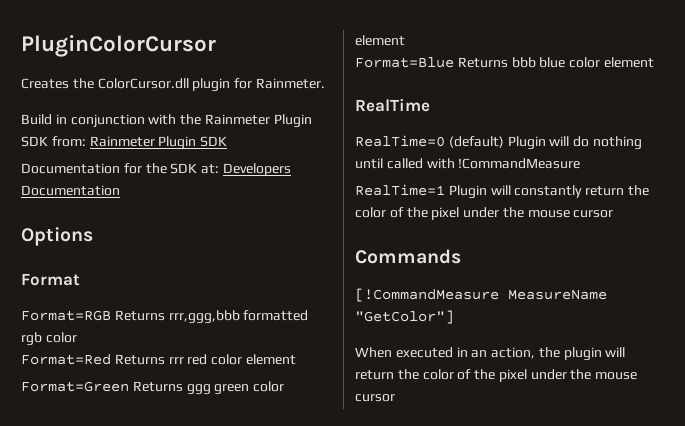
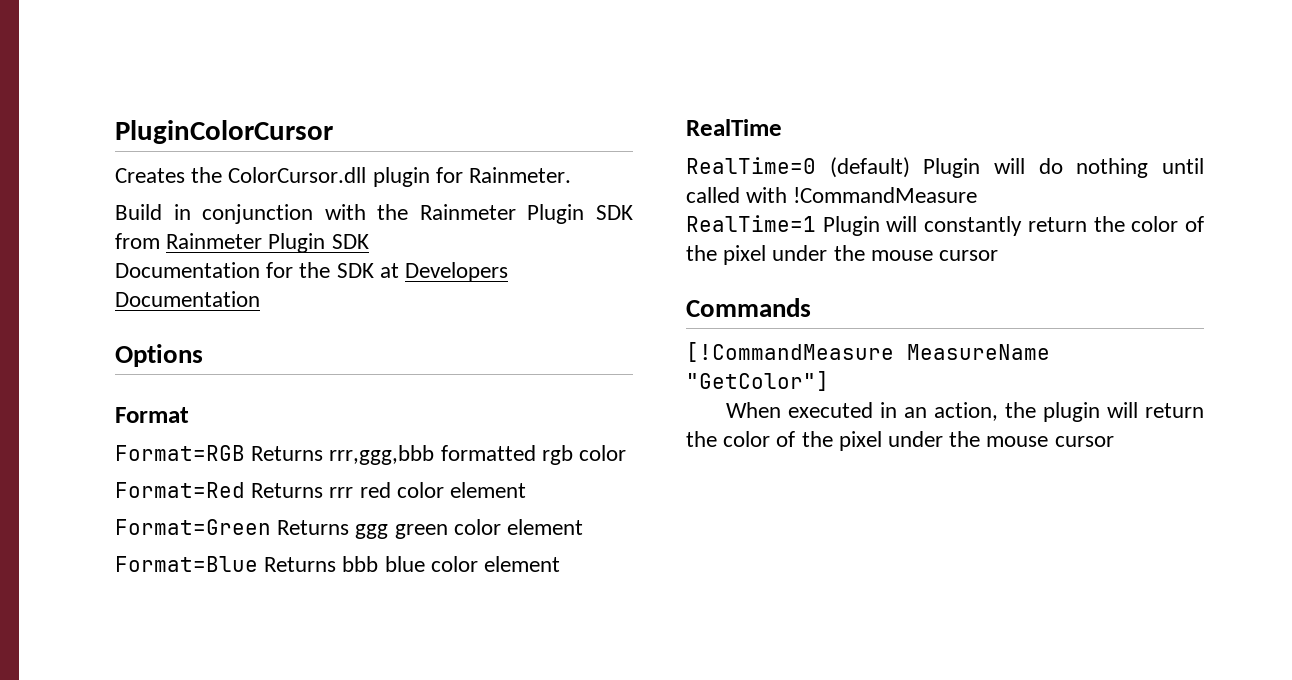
- Build in conjunction with the Rainmeter Plugin SDK from: Rainmeter Plugin SDK
+ Build in conjunction with the Rainmeter Plugin SDK from Rainmeter Plugin SDK
- Documentation for the SDK at: Developers Documentation
+ Documentation for the SDK at Developers Documentation

